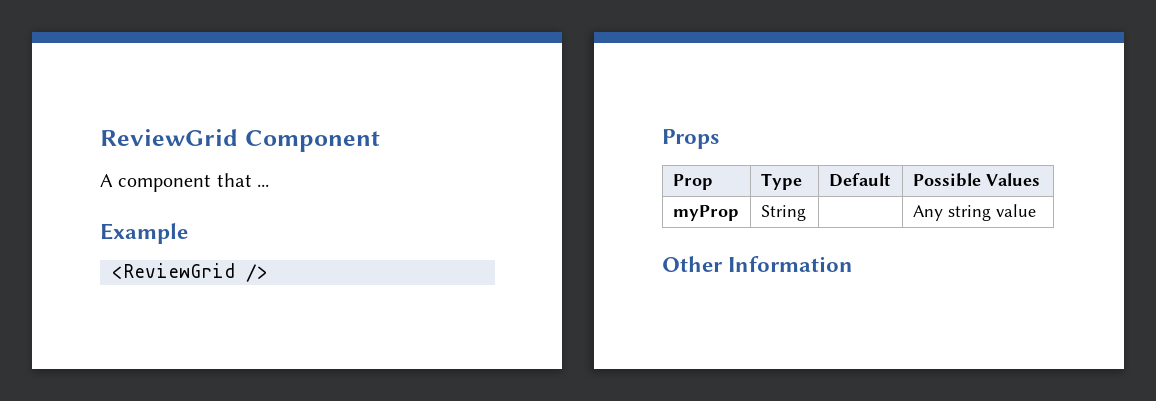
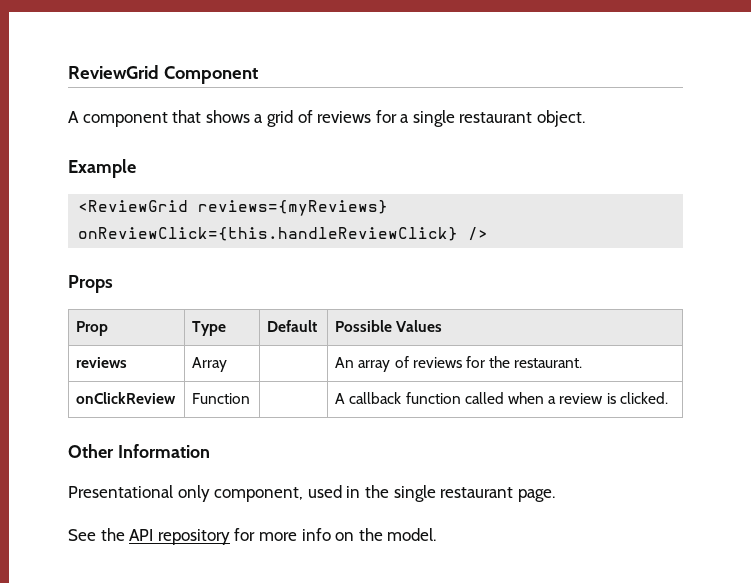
- A component that ...
+ A component that shows a grid of reviews for a single restaurant object.
- <ReviewGrid />
+ <ReviewGrid reviews={myReviews} onReviewClick={this.handleReviewClick} />
- myProp | String | | Any string value
+ reviews | Array | | An array of reviews for the restaurant.
+ onClickReview | Function | | A callback function called when a review is clicked.
  Other Information
+ Presentational only component, used in the single restaurant page.
+ See the API repository for more info on the model.

